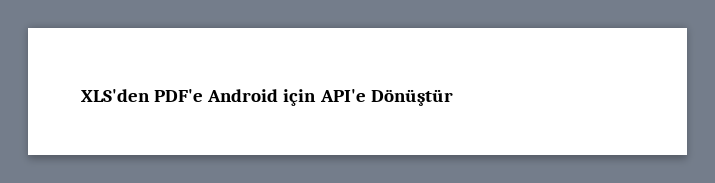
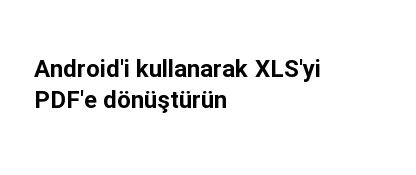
- XLS'den PDF'e Android için API'e Dönüştür
+ Android'i kullanarak XLS'yi PDF'e dönüştürün

